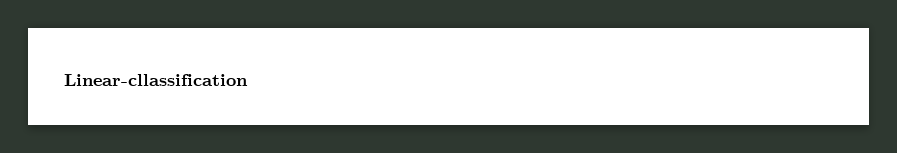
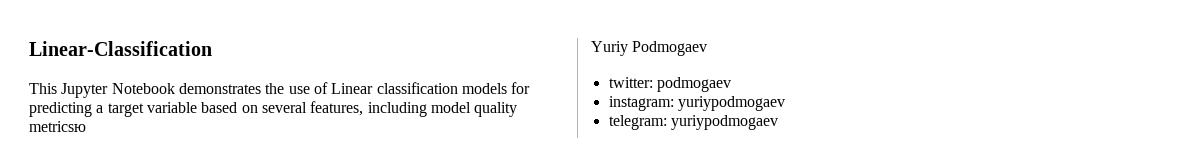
- Linear-cllassification
+ Linear-Classification
+ This Jupyter Notebook demonstrates the use of Linear classification models for predicting a target variable based on several features, including model quality metricsю
+ Yuriy Podmogaev
+ twitter: podmogaev
+ instagram: yuriypodmogaev
+ telegram: yuriypodmogaev

